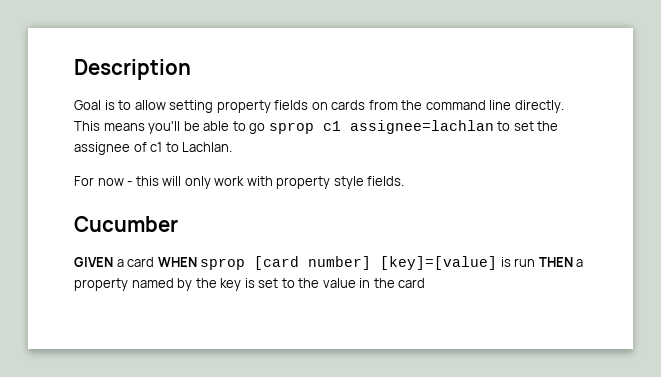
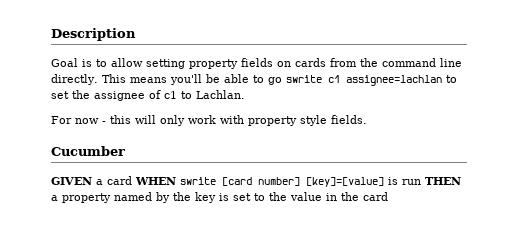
- This means you'll be able to go sprop c1 assignee=lachlan to set the assignee of c1 to Lachlan.
+ This means you'll be able to go swrite c1 assignee=lachlan to set the assignee of c1 to Lachlan.
- GIVEN a card WHEN sprop [card number] [key]=[value] is run THEN a property named by the key is set to the value in the card
+ GIVEN a card WHEN swrite [card number] [key]=[value] is run THEN a property named by the key is set to the value in the card

